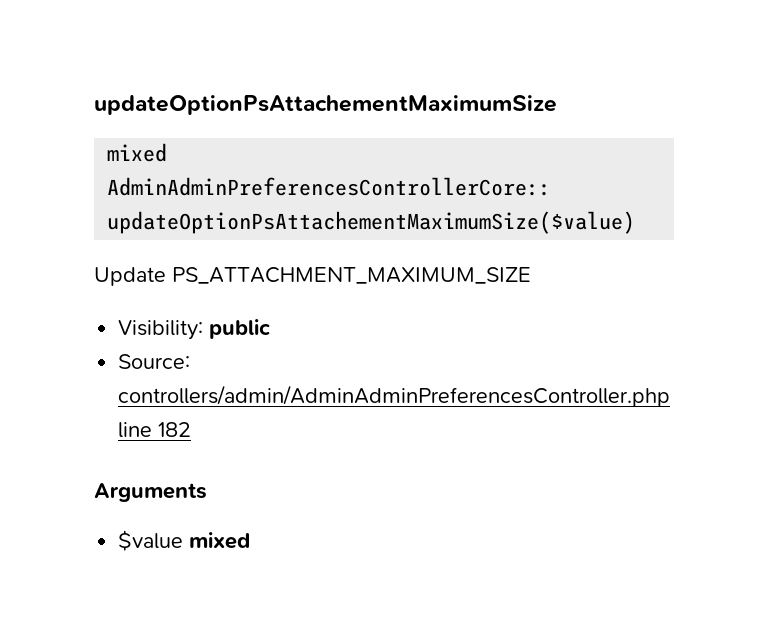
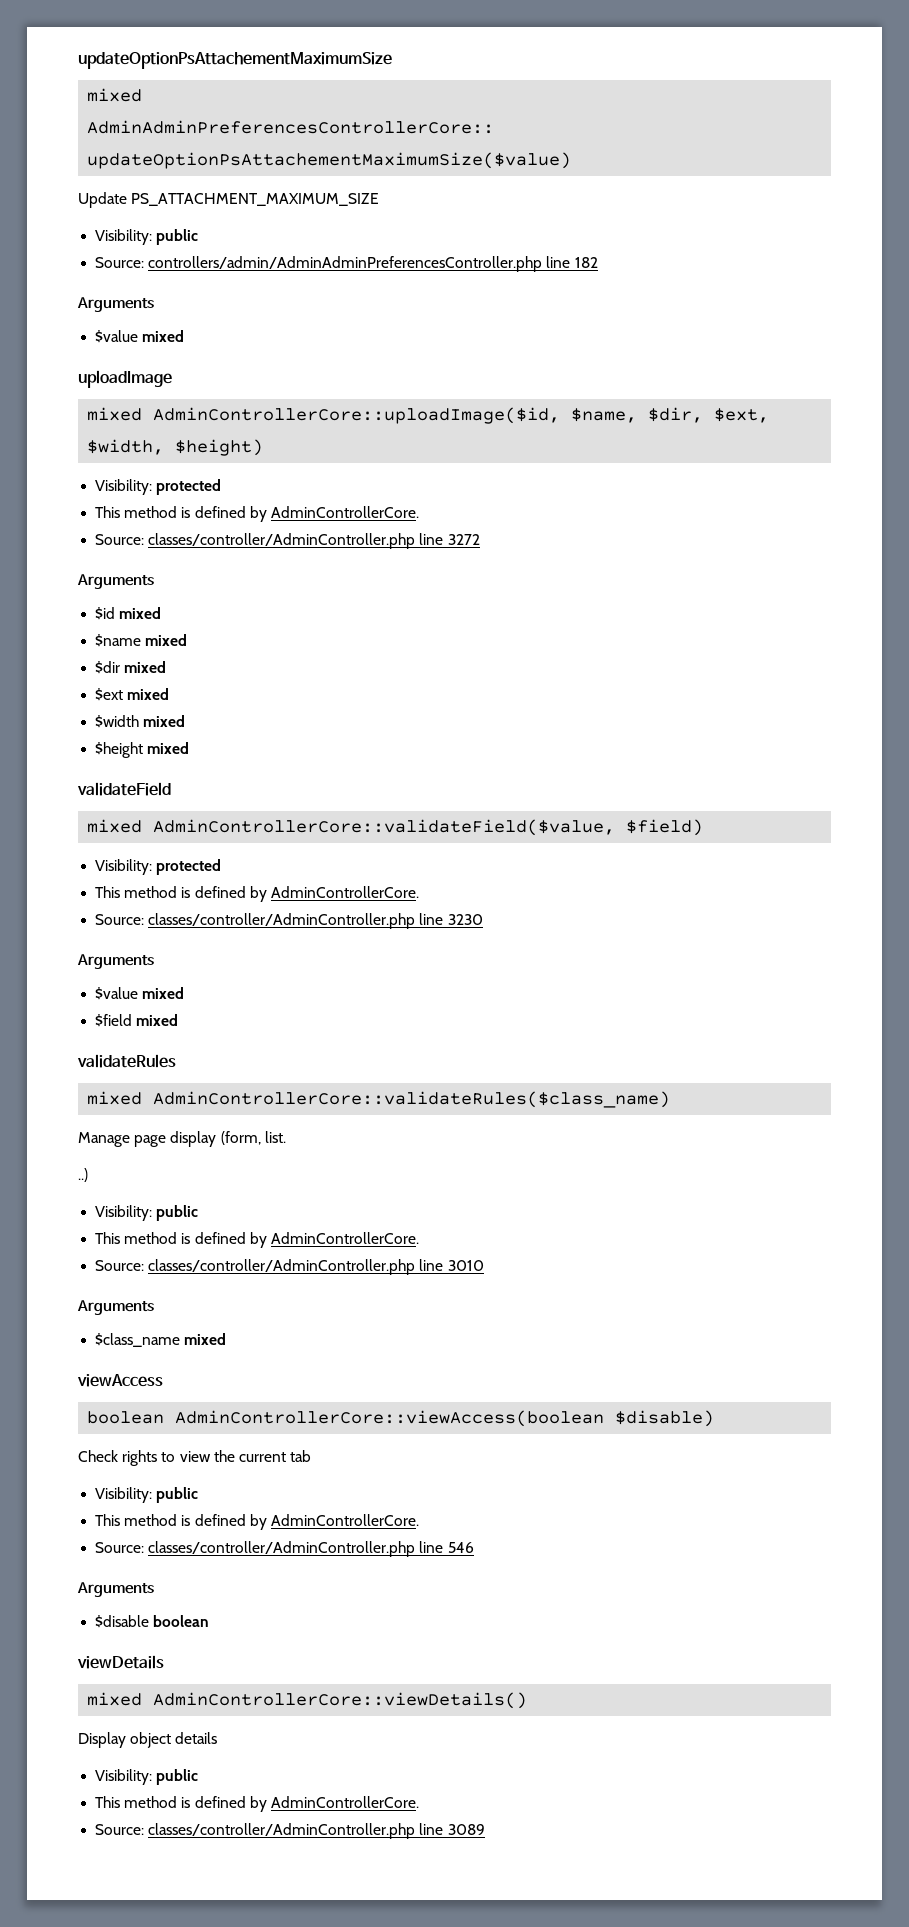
+ uploadImage
+ mixed AdminControllerCore::uploadImage($id, $name, $dir, $ext, $width, $height)
+ Visibility: protected
+ This method is defined by AdminControllerCore.
+ Source: classes/controller/AdminController.php line 3272
+ Arguments
+ $id mixed
+ $name mixed
+ $dir mixed
+ $ext mixed
+ $width mixed
+ $height mixed
+ validateField
+ mixed AdminControllerCore::validateField($value, $field)
+ Visibility: protected
+ This method is defined by AdminControllerCore.
+ Source: classes/controller/AdminController.php line 3230
+ Arguments
+ $value mixed
+ $field mixed
+ validateRules
+ mixed AdminControllerCore::validateRules($class_name)
+ Manage page display (form, list.
+ ..)
+ Visibility: public
+ This method is defined by AdminControllerCore.
+ Source: classes/controller/AdminController.php line 3010
+ Arguments
+ $class_name mixed
+ viewAccess
+ boolean AdminControllerCore::viewAccess(boolean $disable)
+ Check rights to view the current tab
+ Visibility: public
+ This method is defined by AdminControllerCore.
+ Source: classes/controller/AdminController.php line 546
+ Arguments
+ $disable boolean
+ viewDetails
+ mixed AdminControllerCore::viewDetails()
+ Display object details
+ Visibility: public
+ This method is defined by AdminControllerCore.
+ Source: classes/controller/AdminController.php line 3089

